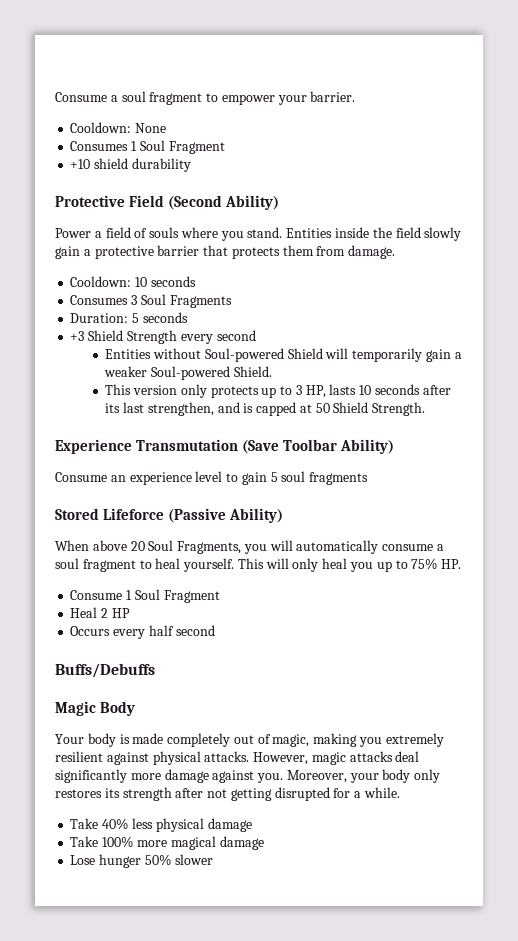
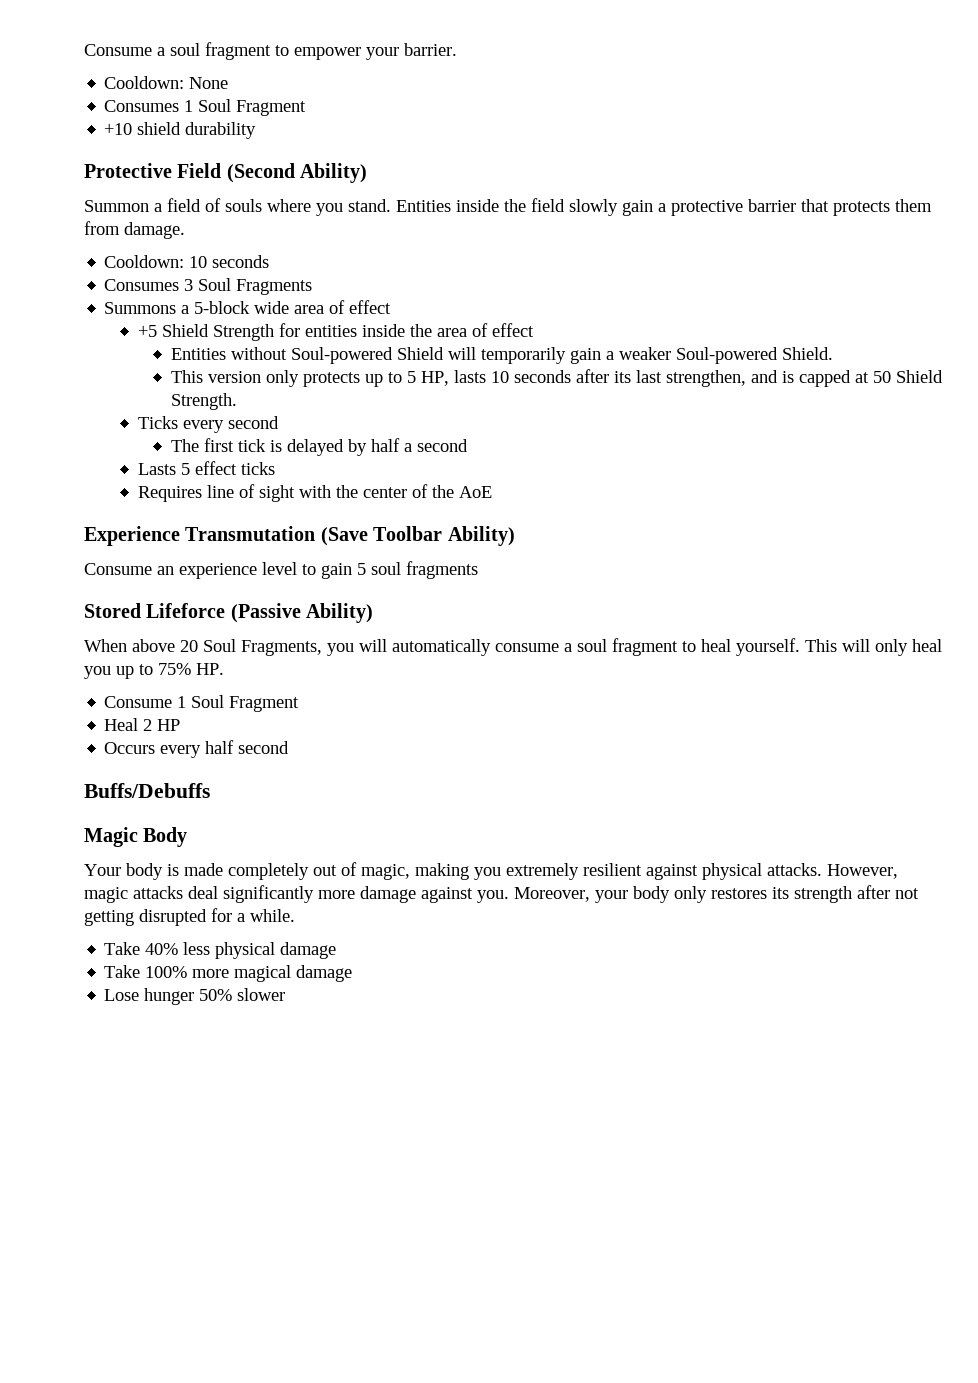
- Power a field of souls where you stand.
+ Summon a field of souls where you stand.
- Duration: 5 seconds
- +3 Shield Strength every second
+ Summons a 5-block wide area of effect
+ +5 Shield Strength for entities inside the area of effect
- This version only protects up to 3 HP, lasts 10 seconds after its last strengthen, and is capped at 50 Shield Strength.
+ This version only protects up to 5 HP, lasts 10 seconds after its last strengthen, and is capped at 50 Shield Strength.
+ Ticks every second
+ The first tick is delayed by half a second
+ Lasts 5 effect ticks
+ Requires line of sight with the center of the AoE

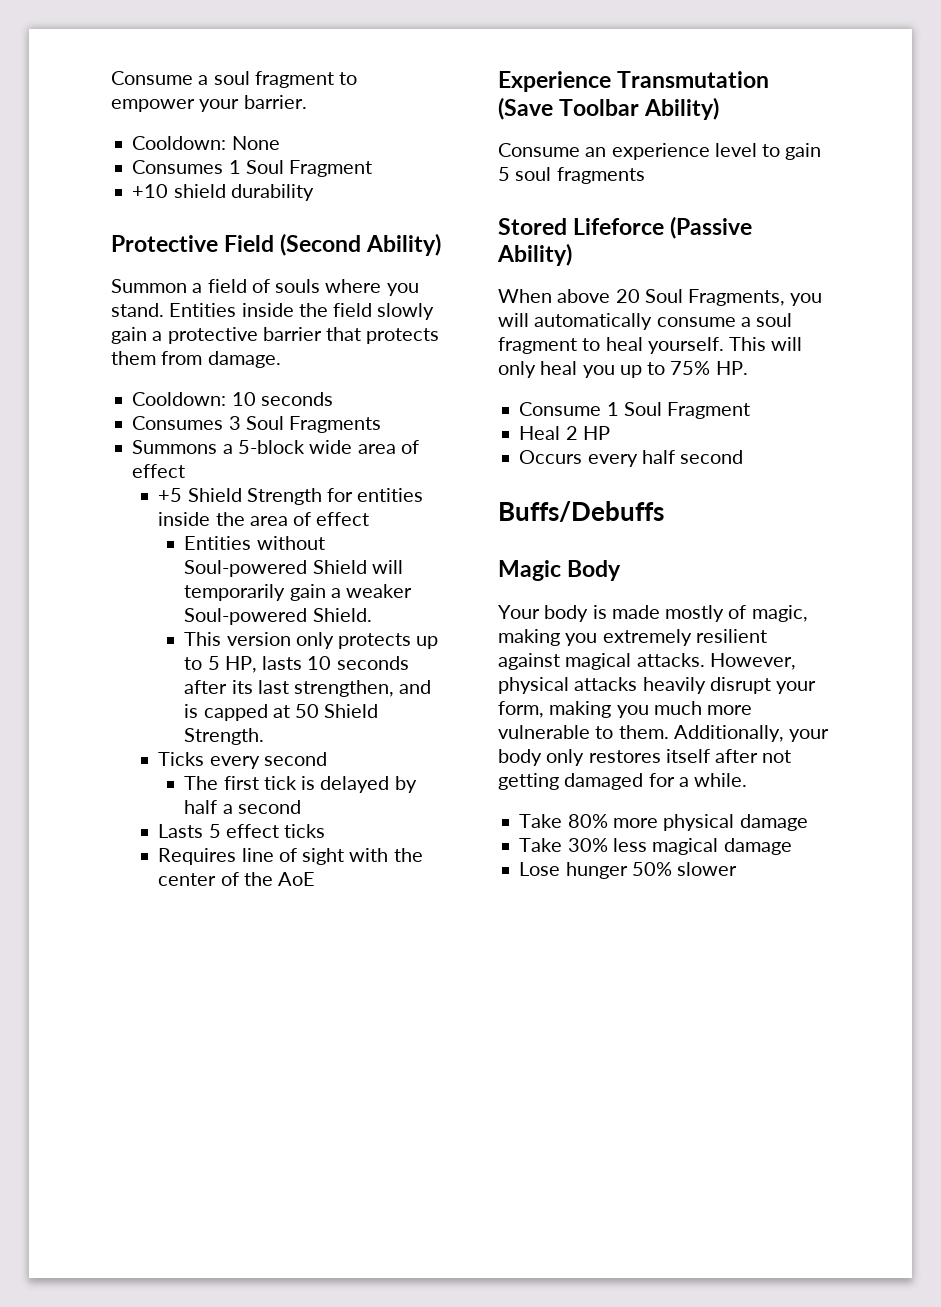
- Your body is made completely out of magic, making you extremely resilient against physical attacks.
+ Your body is made mostly of magic, making you extremely resilient against magical attacks.
- However, magic attacks deal significantly more damage against you. Moreover, your body only restores its strength after not getting disrupted for a while.
+ However, physical attacks heavily disrupt your form, making you much more vulnerable to them. Additionally, your body only restores itself after not getting damaged for a while.
- Take 40% less physical damage
+ Take 80% more physical damage
- Take 100% more magical damage
+ Take 30% less magical damage

